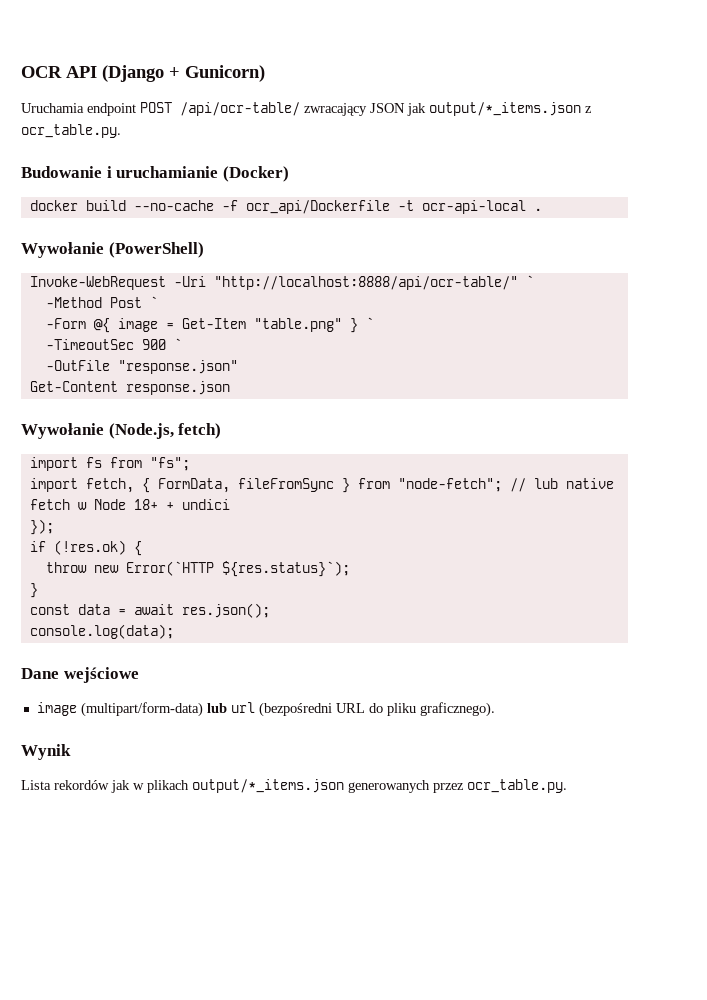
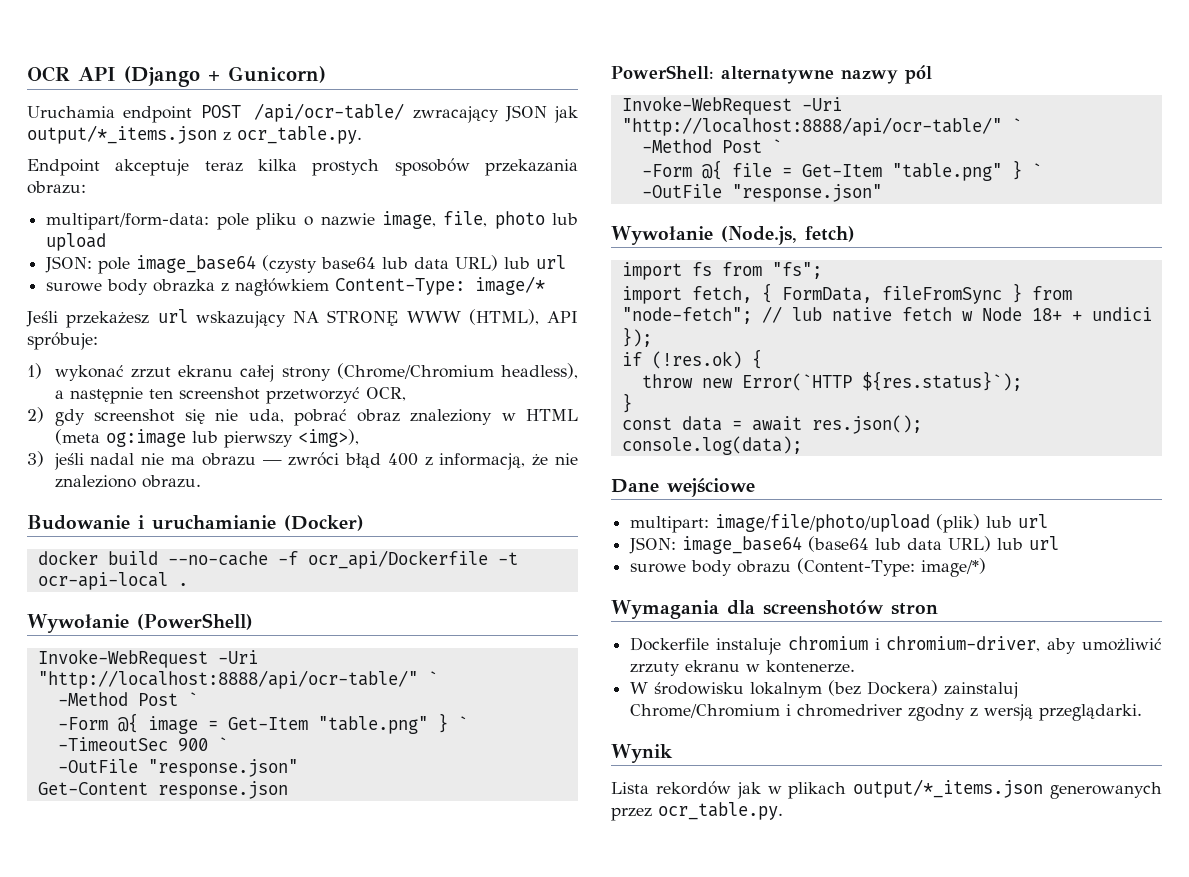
+ Endpoint akceptuje teraz kilka prostych sposobów przekazania obrazu:
+ multipart/form-data: pole pliku o nazwie image, file, photo lub upload
+ JSON: pole image_base64 (czysty base64 lub data URL) lub url
+ surowe body obrazka z nagłówkiem Content-Type: image/*
+ Jeśli przekażesz url wskazujący NA STRONĘ WWW (HTML), API spróbuje:
+ 1) wykonać zrzut ekranu całej strony (Chrome/Chromium headless), a następnie ten screenshot przetworzyć OCR,
+ 2) gdy screenshot się nie uda, pobrać obraz znaleziony w HTML (meta og:image lub pierwszy <img>),
+ 3) jeśli nadal nie ma obrazu — zwróci błąd 400 z informacją, że nie znaleziono obrazu.
+ PowerShell: alternatywne nazwy pól
+ Invoke-WebRequest -Uri "http://localhost:8888/api/ocr-table/" `
+ -Method Post `
+ -Form @{ file = Get-Item "table.png" } `
+ -OutFile "response.json"
- image (multipart/form-data) lub url (bezpośredni URL do pliku graficznego).
+ multipart: image/file/photo/upload (plik) lub url
+ JSON: image_base64 (base64 lub data URL) lub url
+ surowe body obrazu (Content-Type: image/*)
+ Wymagania dla screenshotów stron
+ Dockerfile instaluje chromium i chromium-driver, aby umożliwić zrzuty ekranu w kontenerze.
+ W środowisku lokalnym (bez Dockera) zainstaluj Chrome/Chromium i chromedriver zgodny z wersją przeglądarki.

